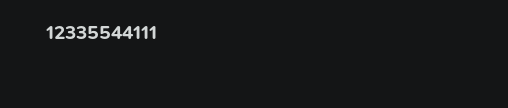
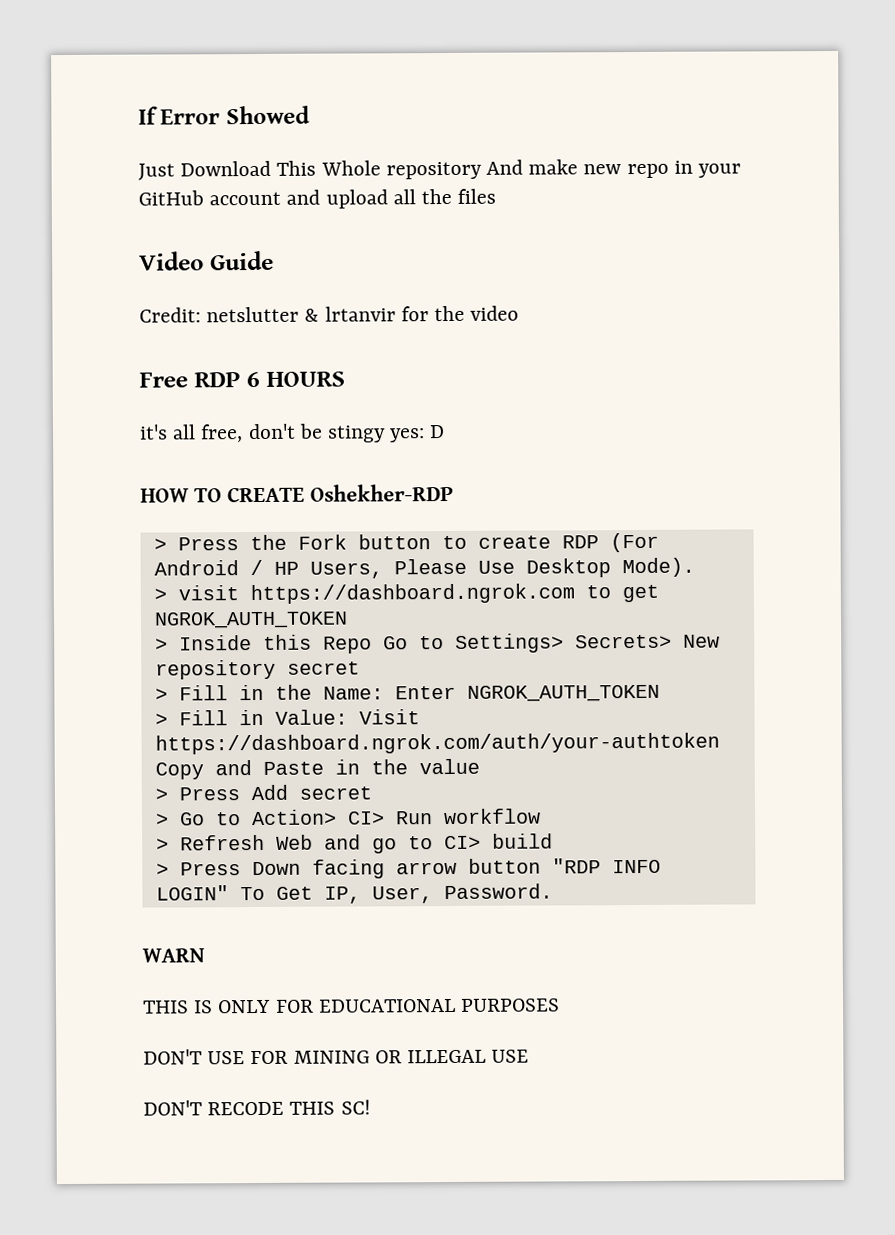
- 12335544111
+ If Error Showed
+ Just Download This Whole repository And make new repo in your GitHub account and upload all the files
+ Video Guide
+ Credit: netslutter & lrtanvir for the video
+ Free RDP 6 HOURS
+ it's all free, don't be stingy yes: D
+ HOW TO CREATE Oshekher-RDP
+ > Press the Fork button to create RDP (For Android / HP Users, Please Use Desktop Mode).
+ > visit https://dashboard.ngrok.com to get NGROK_AUTH_TOKEN
+ > Inside this Repo Go to Settings> Secrets> New repository secret
+ > Fill in the Name: Enter NGROK_AUTH_TOKEN
+ > Fill in Value: Visit https://dashboard.ngrok.com/auth/your-authtoken Copy and Paste in the value
+ > Press Add secret
+ > Go to Action> CI> Run workflow
+ > Refresh Web and go to CI> build
+ > Press Down facing arrow button "RDP INFO LOGIN" To Get IP, User, Password.
+ WARN
+ THIS IS ONLY FOR EDUCATIONAL PURPOSES
+ DON'T USE FOR MINING OR ILLEGAL USE
+ DON'T RECODE THIS SC!

